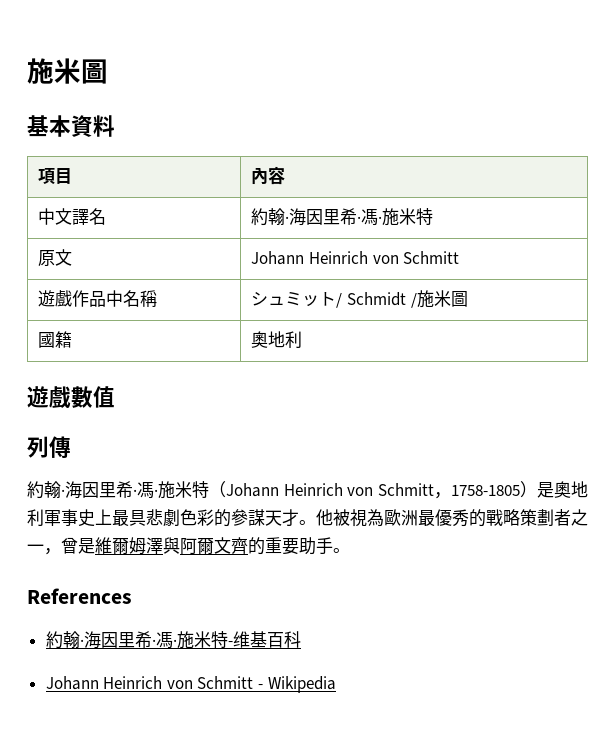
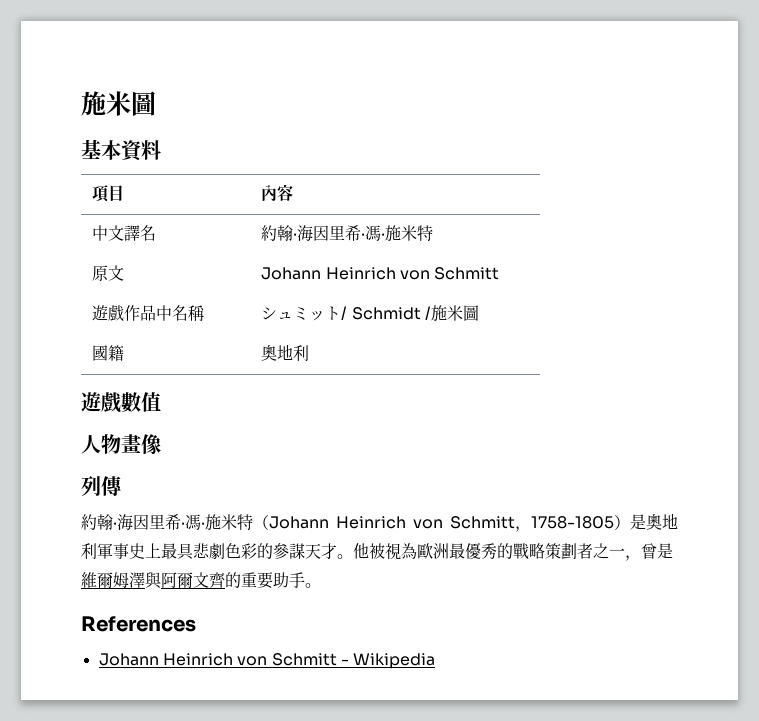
+ 人物畫像
- 約翰·海因里希·馮·施米特-维基百科

